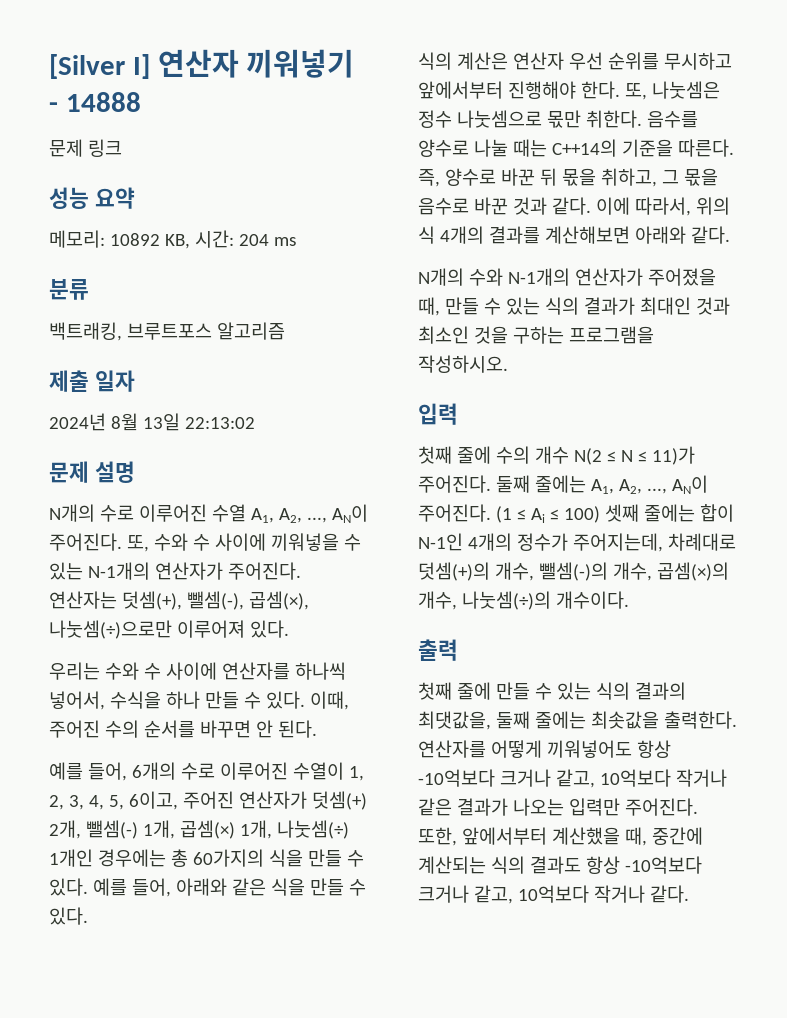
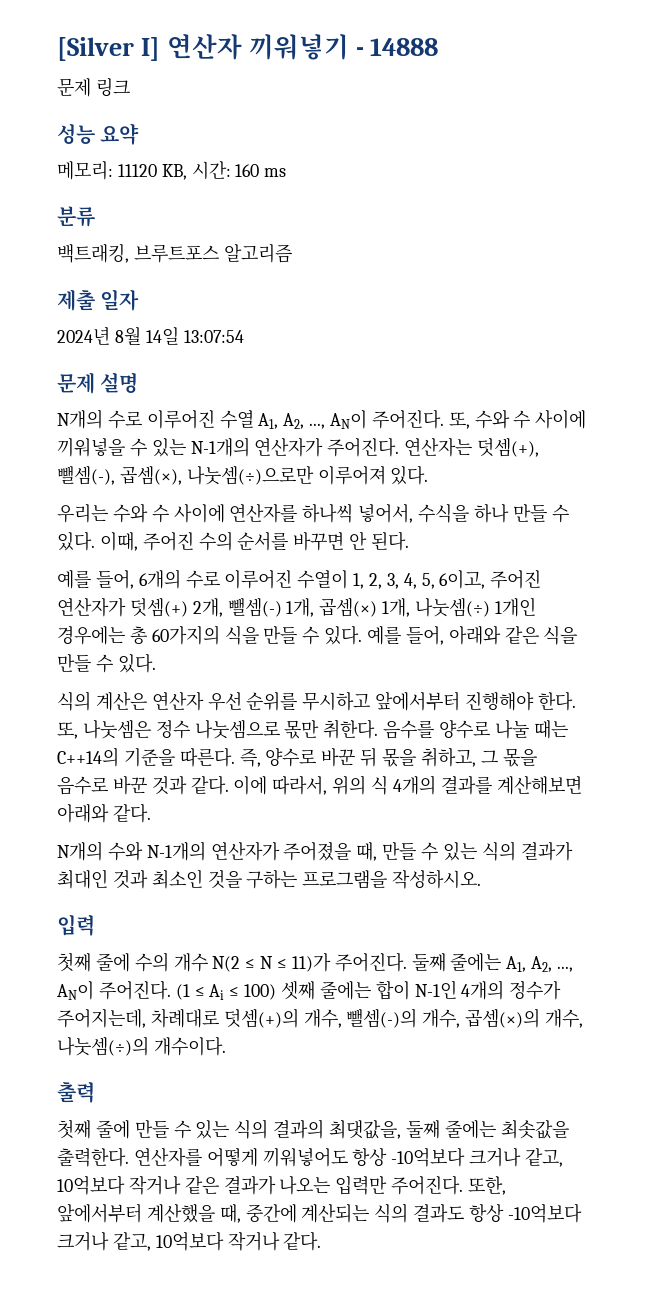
- 메모리: 10892 KB, 시간: 204 ms
+ 메모리: 11120 KB, 시간: 160 ms
- 2024년 8월 13일 22:13:02
+ 2024년 8월 14일 13:07:54

